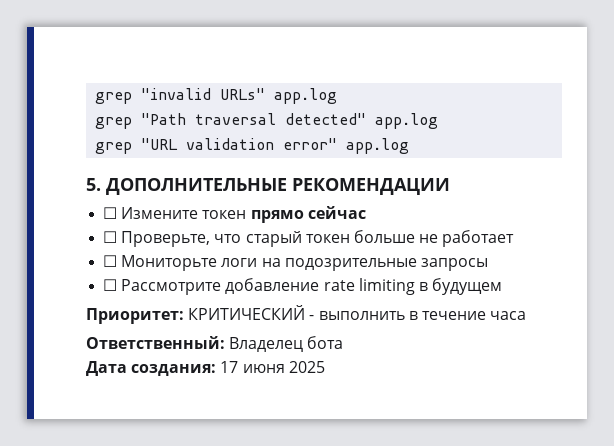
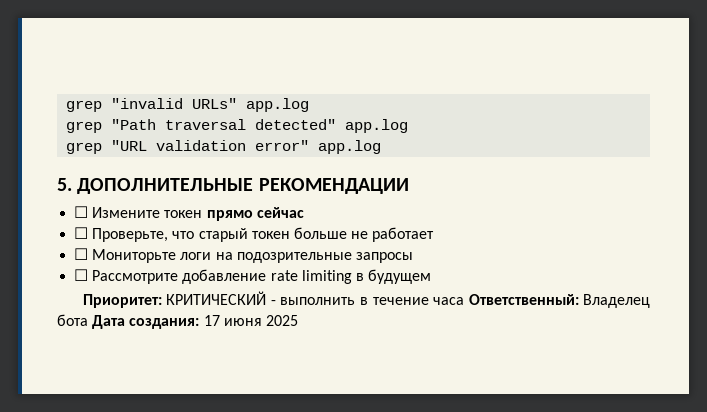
- Приоритет: КРИТИЧЕСКИЙ - выполнить в течение часа
- Ответственный: Владелец бота
- Дата создания: 17 июня 2025
+ Приоритет: КРИТИЧЕСКИЙ - выполнить в течение часа Ответственный: Владелец бота Дата создания: 17 июня 2025

